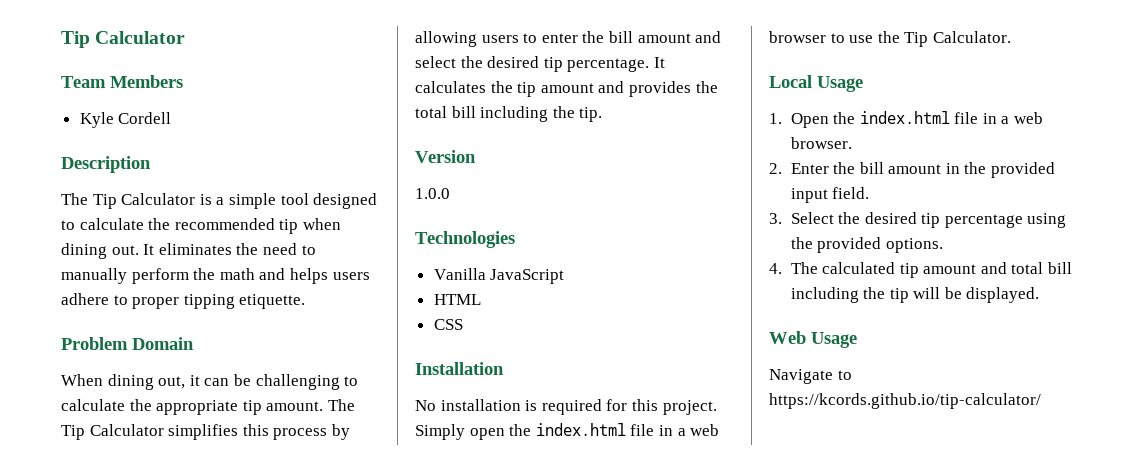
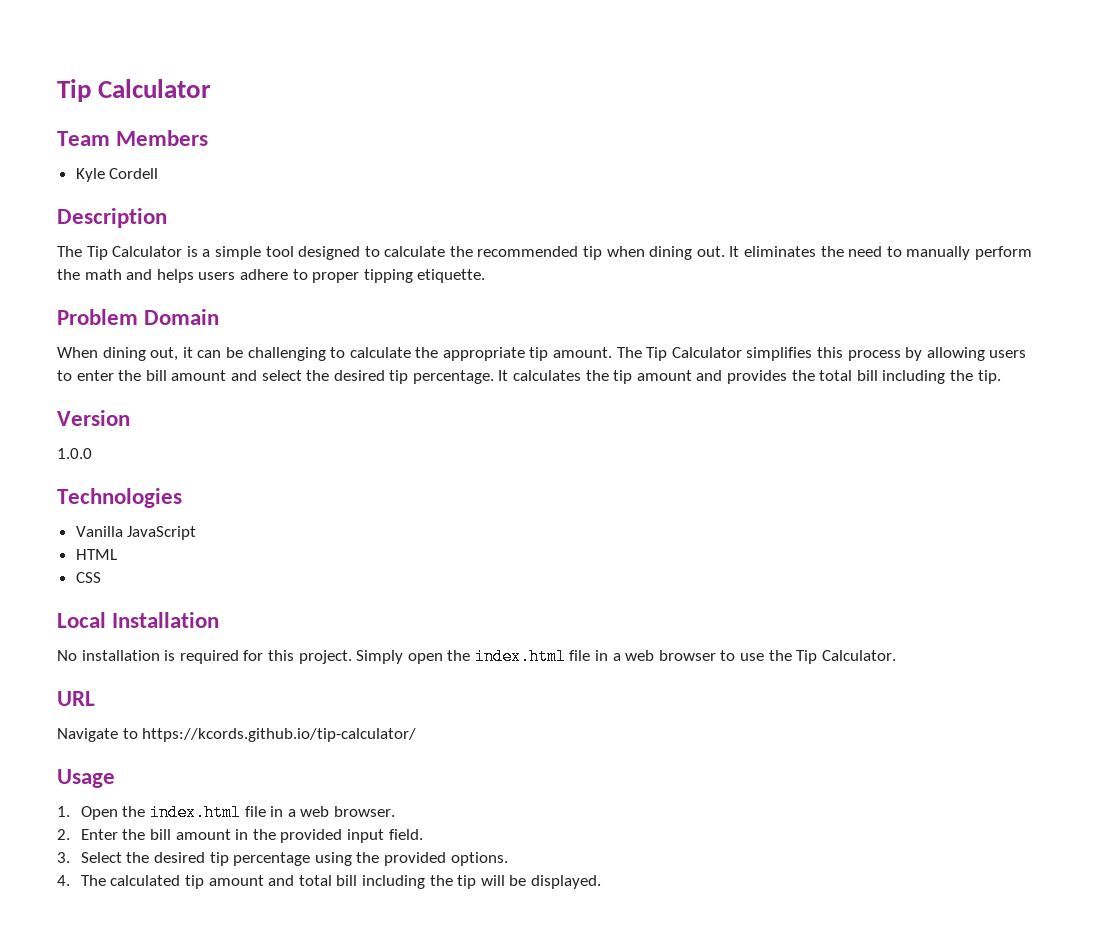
- Installation
+ Local Installation
- Local Usage
+ URL
+ Navigate to https://kcords.github.io/tip-calculator/
+ Usage
- Web Usage
- Navigate to https://kcords.github.io/tip-calculator/

